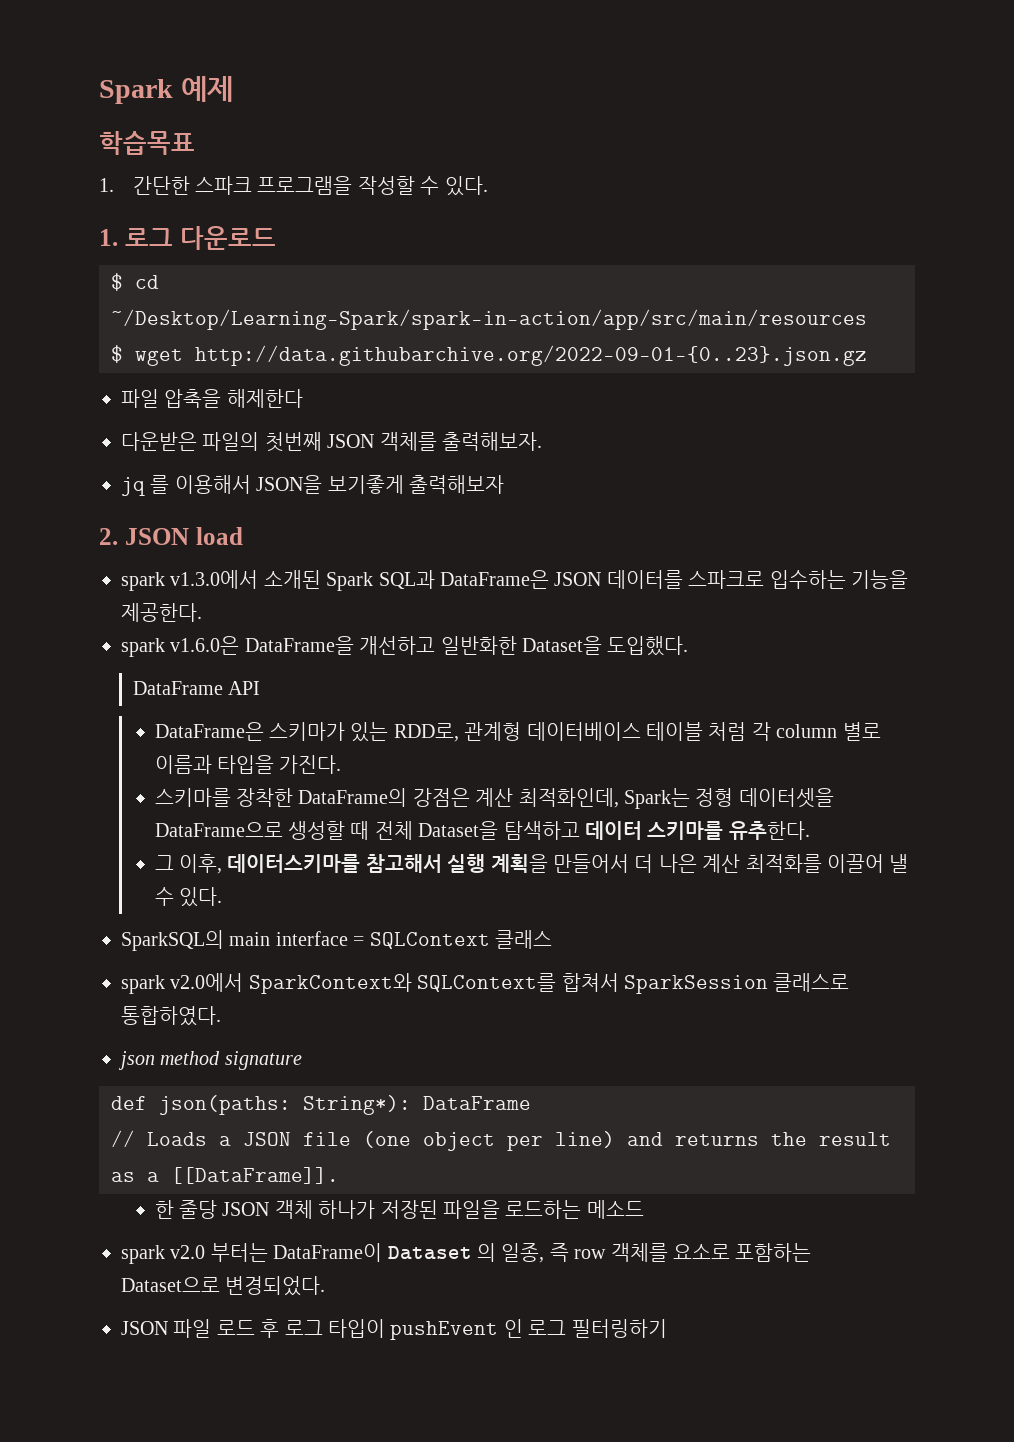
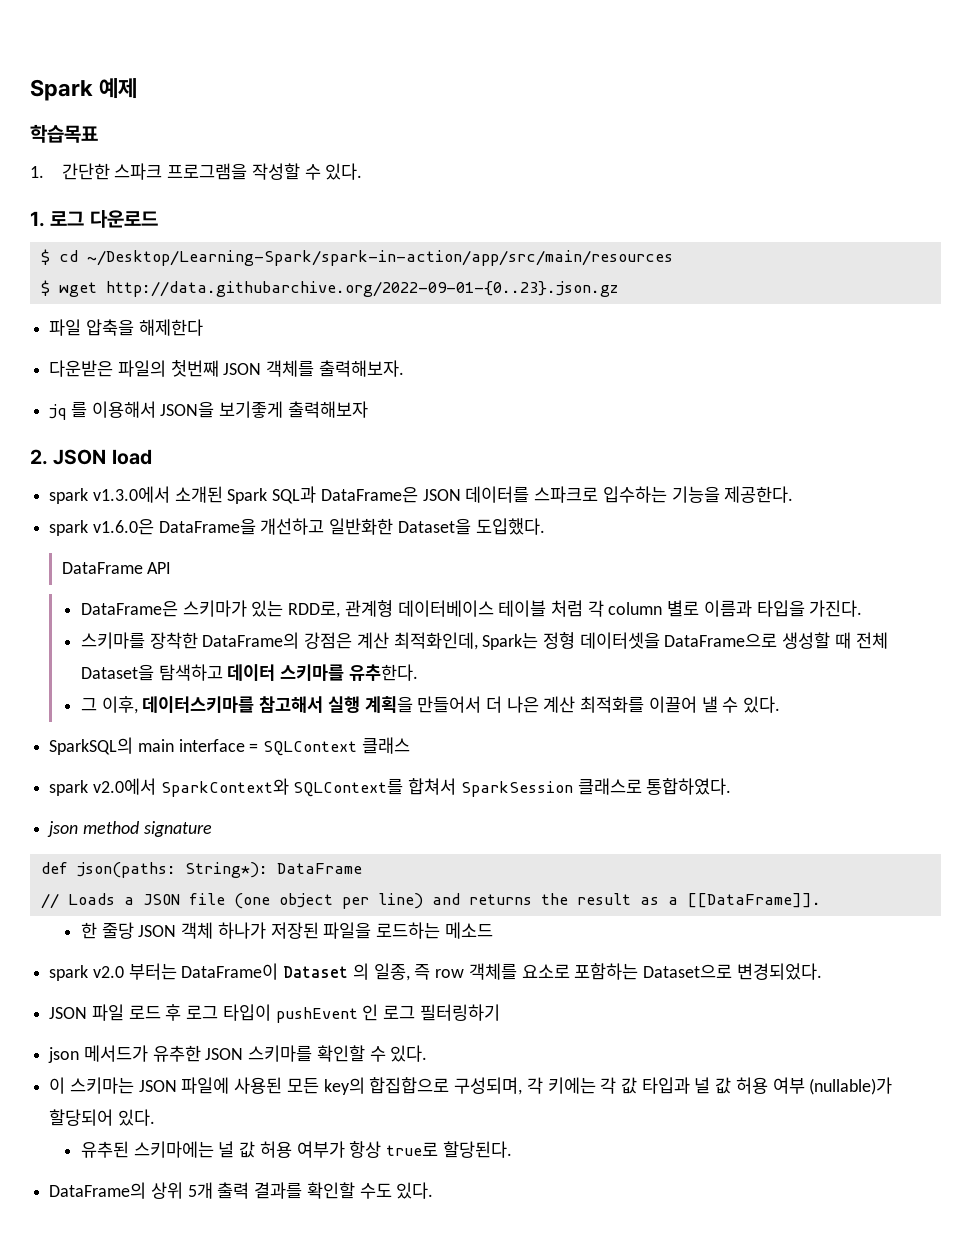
+ json 메서드가 유추한 JSON 스키마를 확인할 수 있다.
+ 이 스키마는 JSON 파일에 사용된 모든 key의 합집합으로 구성되며, 각 키에는 각 값 타입과 널 값 허용 여부 (nullable)가 할당되어 있다.
+ 유추된 스키마에는 널 값 허용 여부가 항상 true로 할당된다.
+ DataFrame의 상위 5개 출력 결과를 확인할 수도 있다.

